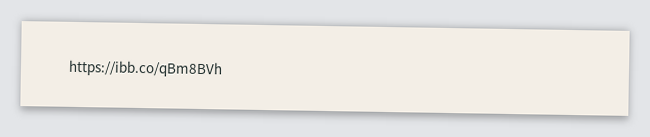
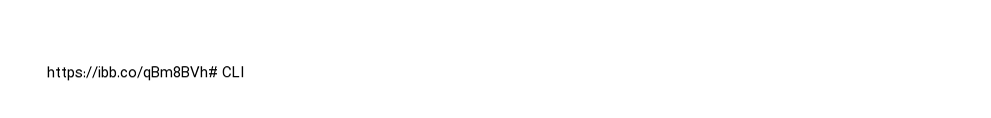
- https://ibb.co/qBm8BVh
+ https://ibb.co/qBm8BVh# CLI

